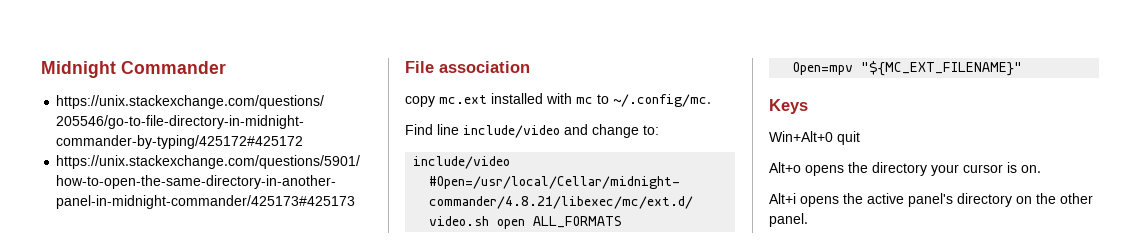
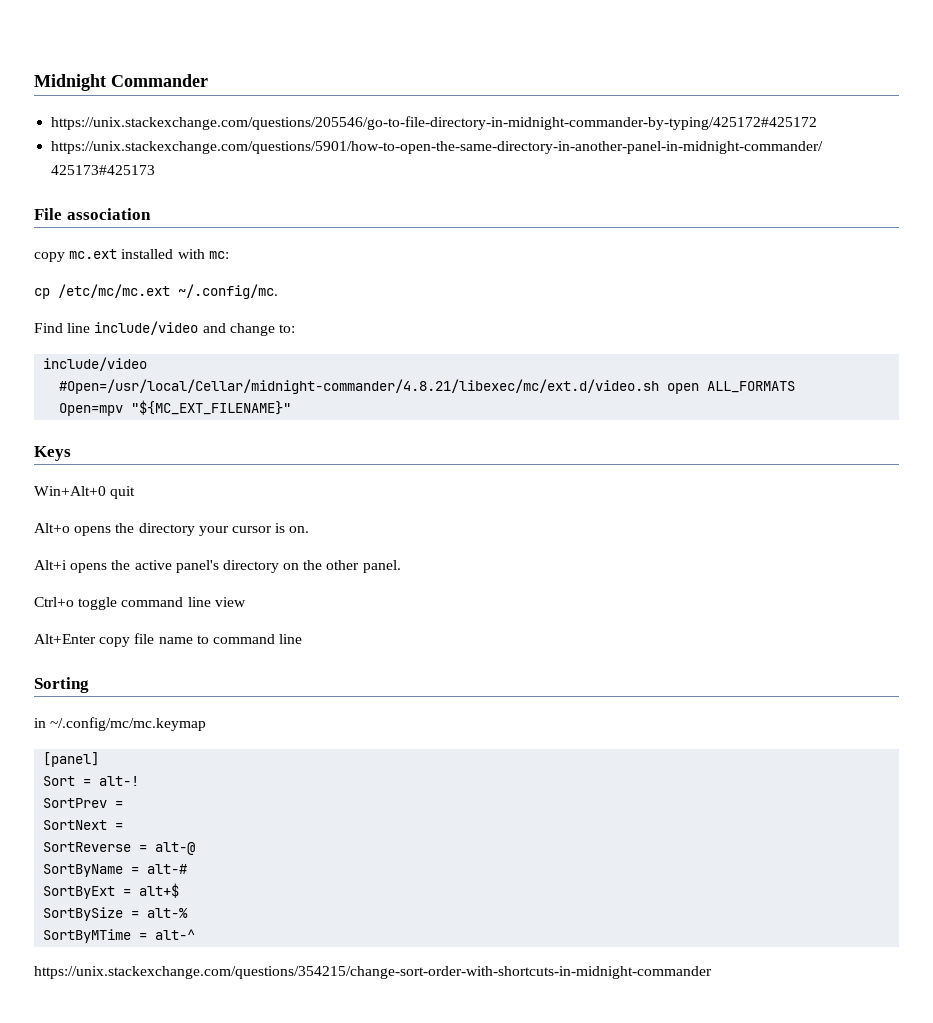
- copy mc.ext installed with mc to ~/.config/mc.
+ copy mc.ext installed with mc:
+ cp /etc/mc/mc.ext ~/.config/mc.
+ Ctrl+o toggle command line view
+ Alt+Enter copy file name to command line
+ Sorting
+ in ~/.config/mc/mc.keymap
+ [panel]
+ Sort = alt-!
+ SortPrev =
+ SortNext =
+ SortReverse = alt-@
+ SortByName = alt-#
+ SortByExt = alt+$
+ SortBySize = alt-%
+ SortByMTime = alt-^
+ https://unix.stackexchange.com/questions/354215/change-sort-order-with-shortcuts-in-midnight-commander

